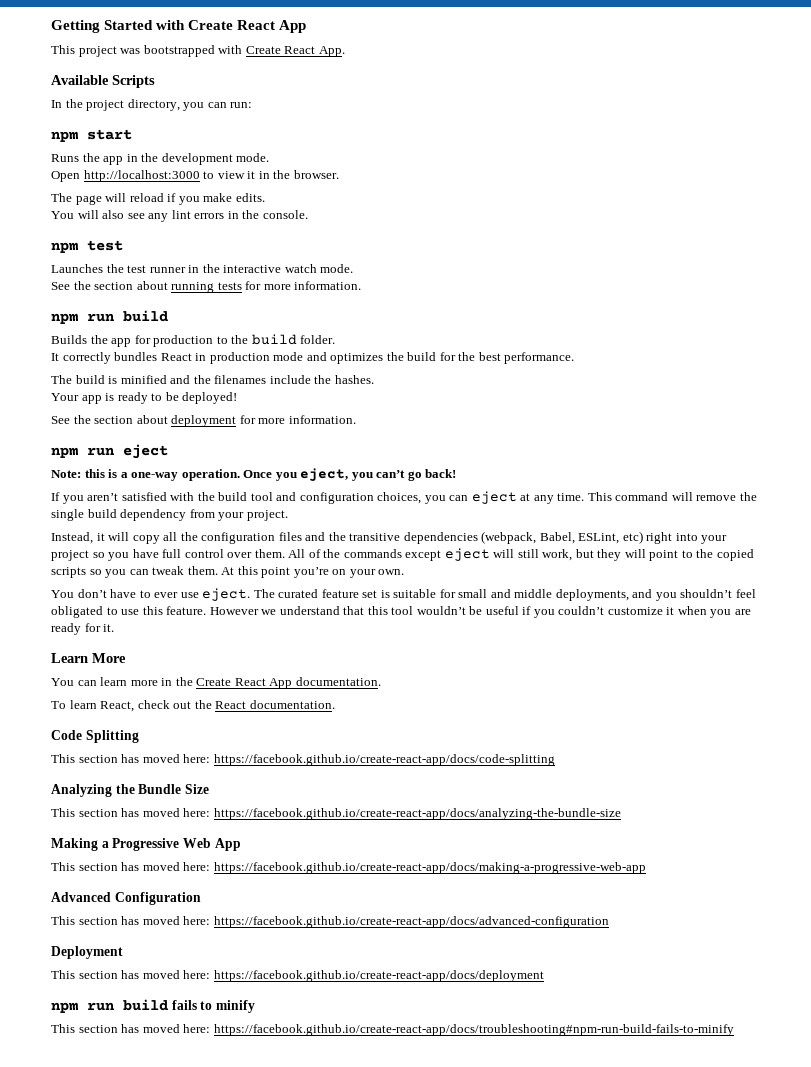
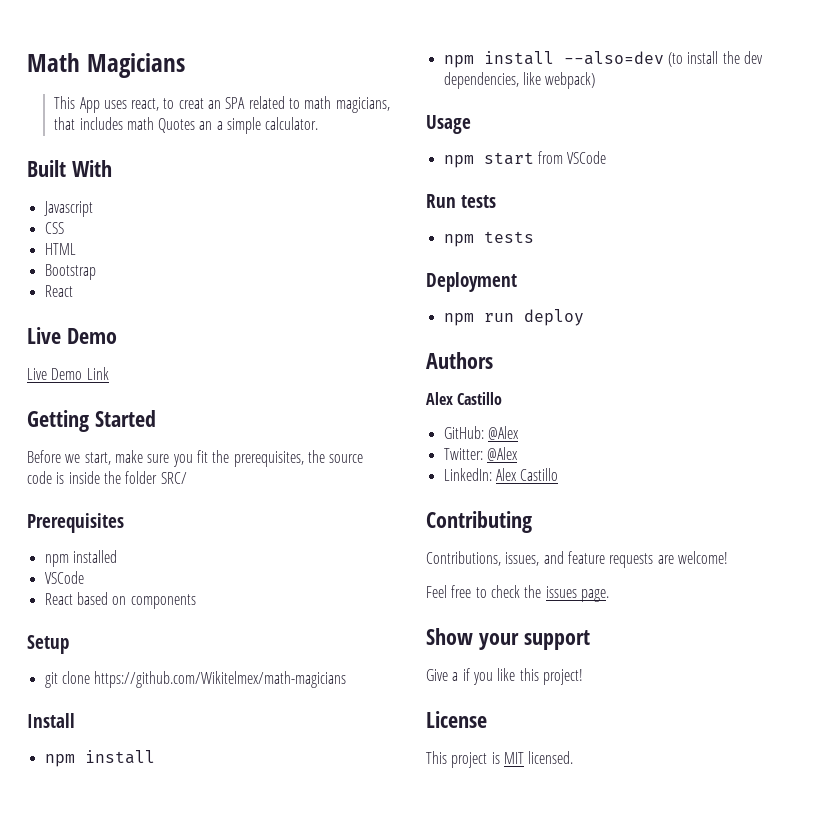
- Getting Started with Create React App
- This project was bootstrapped with Create React App.
- Available Scripts
- In the project directory, you can run:
- npm start
- Runs the app in the development mode.
- Open http://localhost:3000 to view it in the browser.
- The page will reload if you make edits.
- You will also see any lint errors in the console.
- npm test
- Launches the test runner in the interactive watch mode.
- See the section about running tests for more information.
- npm run build
- Builds the app for production to the build folder.
- It correctly bundles React in production mode and optimizes the build for the best performance.
- The build is minified and the filenames include the hashes.
- Your app is ready to be deployed!
- See the section about deployment for more information.
- npm run eject
- Note: this is a one-way operation. Once you eject, you can’t go back!
- If you aren’t satisfied with the build tool and configuration choices, you can eject at any time. This command will remove the single build dependency from your project.
- Instead, it will copy all the configuration files and the transitive dependencies (webpack, Babel, ESLint, etc) right into your project so you have full control over them. All of the commands except eject will still work, but they will point to the copied scripts so you can tweak them. At this point you’re on your own.
- You don’t have to ever use eject. The curated feature set is suitable for small and middle deployments, and you shouldn’t feel obligated to use this feature. However we understand that this tool wouldn’t be useful if you couldn’t customize it when you are ready for it.
- Learn More
- You can learn more in the Create React App documentation.
- To learn React, check out the React documentation.
- Code Splitting
- This section has moved here: https://facebook.github.io/create-react-app/docs/code-splitting
- Analyzing the Bundle Size
- This section has moved here: https://facebook.github.io/create-react-app/docs/analyzing-the-bundle-size
- Making a Progressive Web App
- This section has moved here: https://facebook.github.io/create-react-app/docs/making-a-progressive-web-app
- Advanced Configuration
- This section has moved here: https://facebook.github.io/create-react-app/docs/advanced-configuration
+ Math Magicians
+ This App uses react, to creat an SPA related to math magicians, that includes math Quotes an a simple calculator.
+ Built With
+ Javascript
+ CSS
+ HTML
+ Bootstrap
+ React
+ Live Demo
+ Live Demo Link
+ Getting Started
+ Before we start, make sure you fit the prerequisites, the source code is inside the folder SRC/
+ Prerequisites
+ npm installed
+ VSCode
+ React based on components
+ Setup
+ git clone https://github.com/Wikitelmex/math-magicians
+ Install
+ npm install
+ npm install --also=dev (to install the dev dependencies, like webpack)
+ Usage
+ npm start from VSCode
+ Run tests
+ npm tests
  Deployment
- This section has moved here: https://facebook.github.io/create-react-app/docs/deployment
- npm run build fails to minify
- This section has moved here: https://facebook.github.io/create-react-app/docs/troubleshooting#npm-run-build-fails-to-minify
+ npm run deploy
+ Authors
+ Alex Castillo
+ GitHub: @Alex
+ Twitter: @Alex
+ LinkedIn: Alex Castillo
+ Contributing
+ Contributions, issues, and feature requests are welcome!
+ Feel free to check the issues page.
+ Show your support
+ Give a if you like this project!
+ License
+ This project is MIT licensed.

